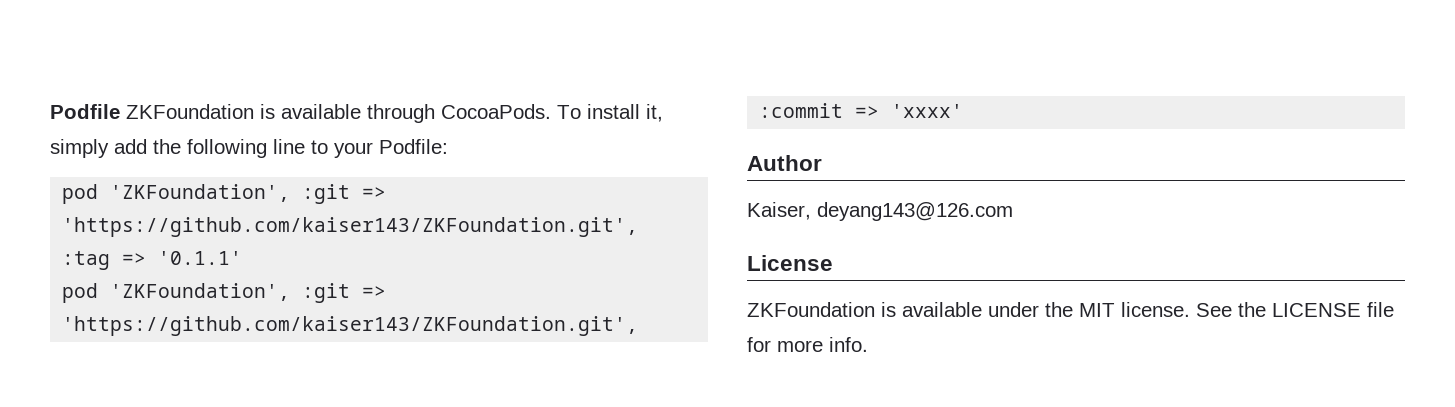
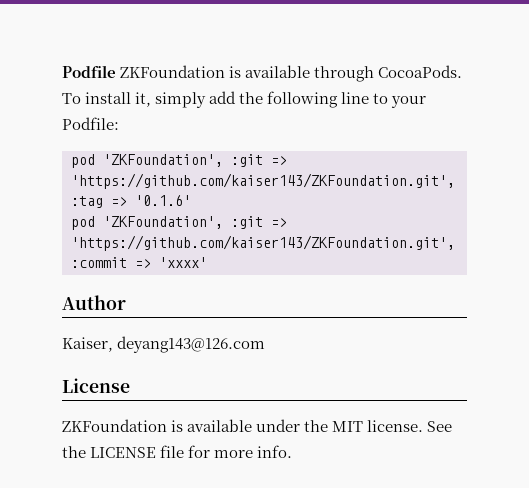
- pod 'ZKFoundation', :git => 'https://github.com/kaiser143/ZKFoundation.git', :tag => '0.1.1'
+ pod 'ZKFoundation', :git => 'https://github.com/kaiser143/ZKFoundation.git', :tag => '0.1.6'

